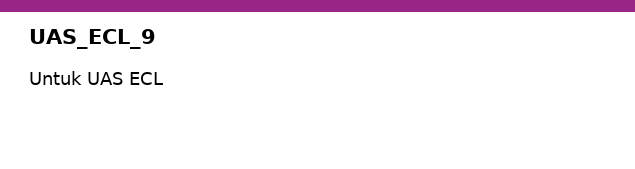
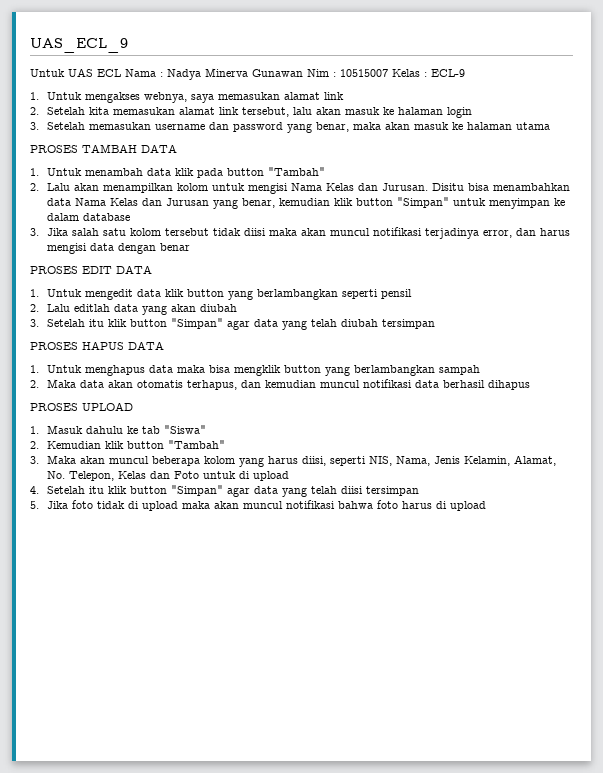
- Untuk UAS ECL
+ Untuk UAS ECL Nama : Nadya Minerva Gunawan Nim : 10515007 Kelas : ECL-9
+ 1. Untuk mengakses webnya, saya memasukan alamat link
+ 2. Setelah kita memasukan alamat link tersebut, lalu akan masuk ke halaman login
+ 3. Setelah memasukan username dan password yang benar, maka akan masuk ke halaman utama
+ PROSES TAMBAH DATA
+ 1. Untuk menambah data klik pada button "Tambah"
+ 2. Lalu akan menampilkan kolom untuk mengisi Nama Kelas dan Jurusan. Disitu bisa menambahkan data Nama Kelas dan Jurusan yang benar, kemudian klik button "Simpan" untuk menyimpan ke dalam database
+ 3. Jika salah satu kolom tersebut tidak diisi maka akan muncul notifikasi terjadinya error, dan harus mengisi data dengan benar
+ PROSES EDIT DATA
+ 1. Untuk mengedit data klik button yang berlambangkan seperti pensil
+ 2. Lalu editlah data yang akan diubah
+ 3. Setelah itu klik button "Simpan" agar data yang telah diubah tersimpan
+ PROSES HAPUS DATA
+ 1. Untuk menghapus data maka bisa mengklik button yang berlambangkan sampah
+ 2. Maka data akan otomatis terhapus, dan kemudian muncul notifikasi data berhasil dihapus
+ PROSES UPLOAD
+ 1. Masuk dahulu ke tab "Siswa"
+ 2. Kemudian klik button "Tambah"
+ 3. Maka akan muncul beberapa kolom yang harus diisi, seperti NIS, Nama, Jenis Kelamin, Alamat, No. Telepon, Kelas dan Foto untuk di upload
+ 4. Setelah itu klik button "Simpan" agar data yang telah diisi tersimpan
+ 5. Jika foto tidak di upload maka akan muncul notifikasi bahwa foto harus di upload

